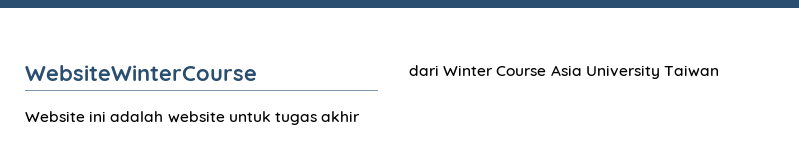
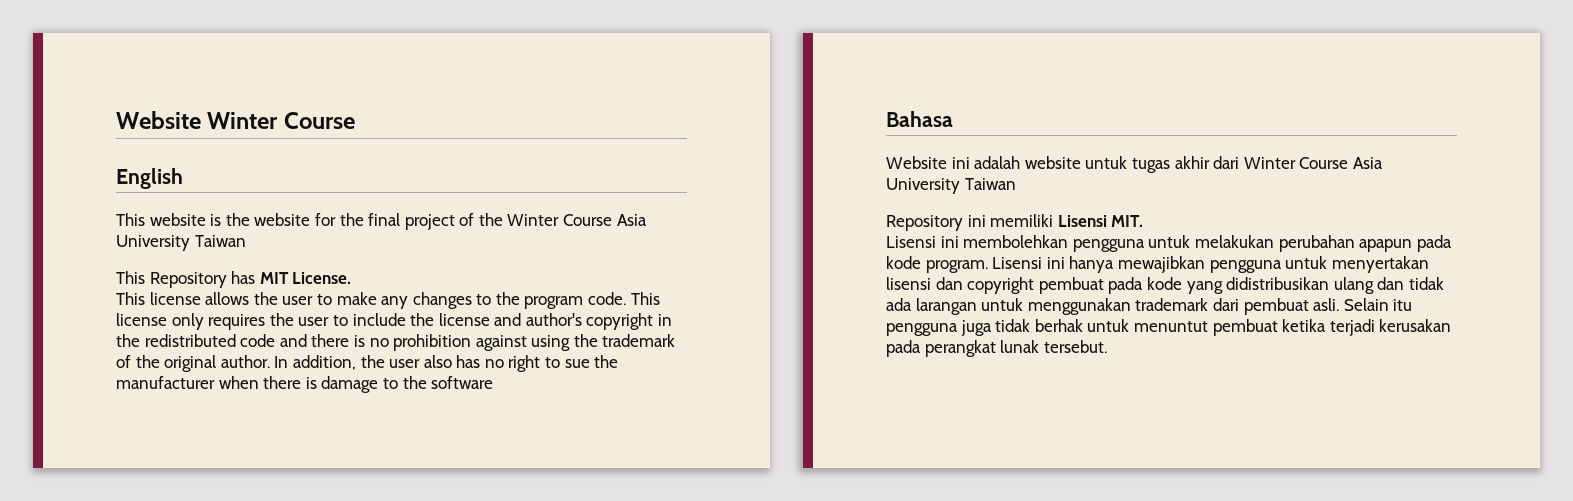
- WebsiteWinterCourse
+ Website Winter Course
+ English
+ This website is the website for the final project of the Winter Course Asia University Taiwan
+ This Repository has MIT License.
+ This license allows the user to make any changes to the program code. This license only requires the user to include the license and author's copyright in the redistributed code and there is no prohibition against using the trademark of the original author. In addition, the user also has no right to sue the manufacturer when there is damage to the software
+ Bahasa
+ Repository ini memiliki Lisensi MIT.
+ Lisensi ini membolehkan pengguna untuk melakukan perubahan apapun pada kode program. Lisensi ini hanya mewajibkan pengguna untuk menyertakan lisensi dan copyright pembuat pada kode yang didistribusikan ulang dan tidak ada larangan untuk menggunakan trademark dari pembuat asli. Selain itu pengguna juga tidak berhak untuk menuntut pembuat ketika terjadi kerusakan pada perangkat lunak tersebut.

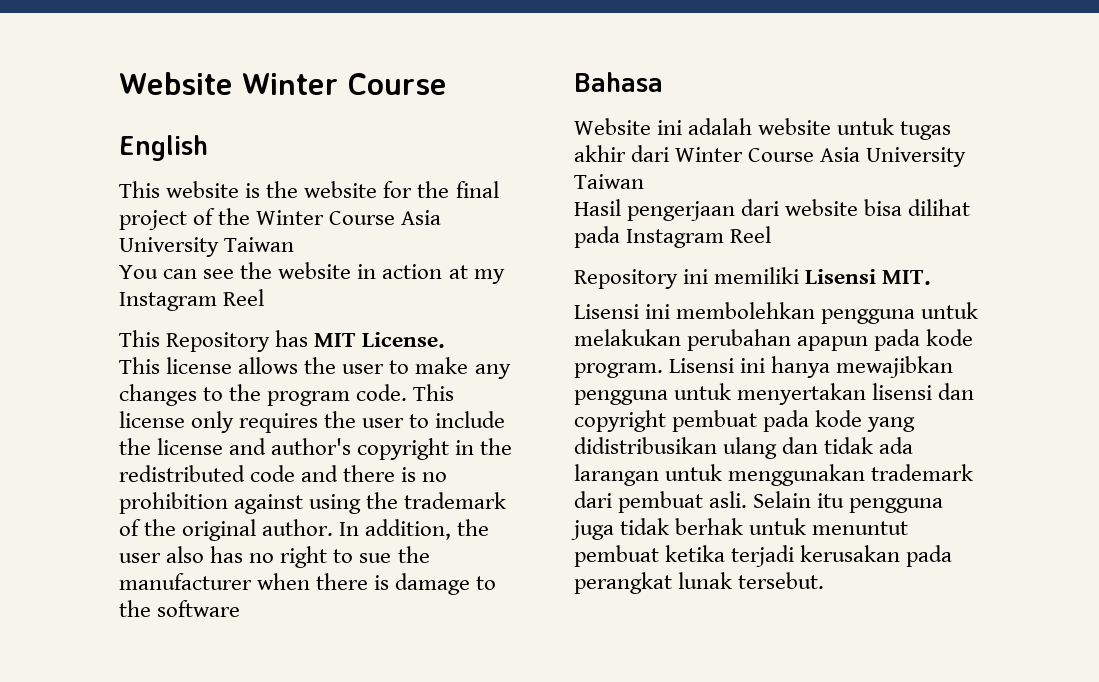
+ You can see the website in action at my Instagram Reel
+ Hasil pengerjaan dari website bisa dilihat pada Instagram Reel

